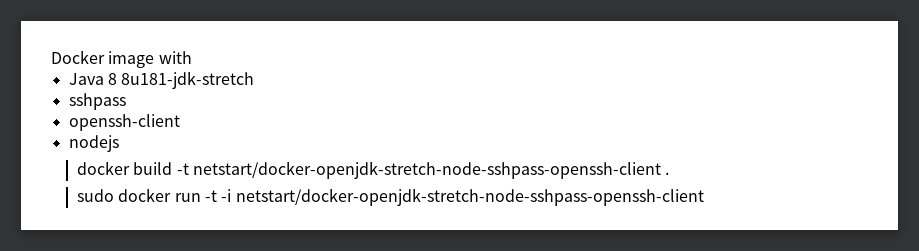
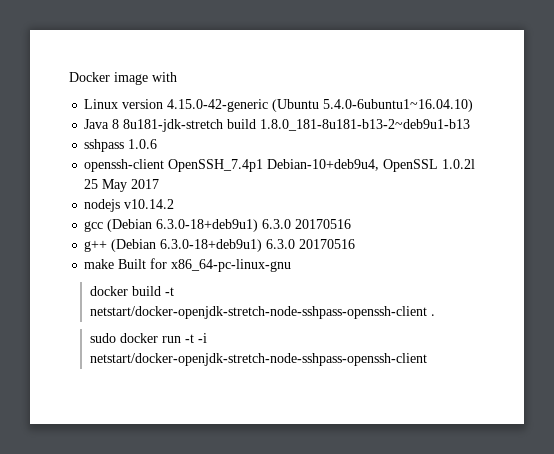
+ Linux version 4.15.0-42-generic (Ubuntu 5.4.0-6ubuntu1~16.04.10)
- Java 8 8u181-jdk-stretch
+ Java 8 8u181-jdk-stretch build 1.8.0_181-8u181-b13-2~deb9u1-b13
- sshpass
+ sshpass 1.0.6
- openssh-client
- nodejs
+ openssh-client OpenSSH_7.4p1 Debian-10+deb9u4, OpenSSL 1.0.2l 25 May 2017
+ nodejs v10.14.2
+ gcc (Debian 6.3.0-18+deb9u1) 6.3.0 20170516
+ g++ (Debian 6.3.0-18+deb9u1) 6.3.0 20170516
+ make Built for x86_64-pc-linux-gnu

